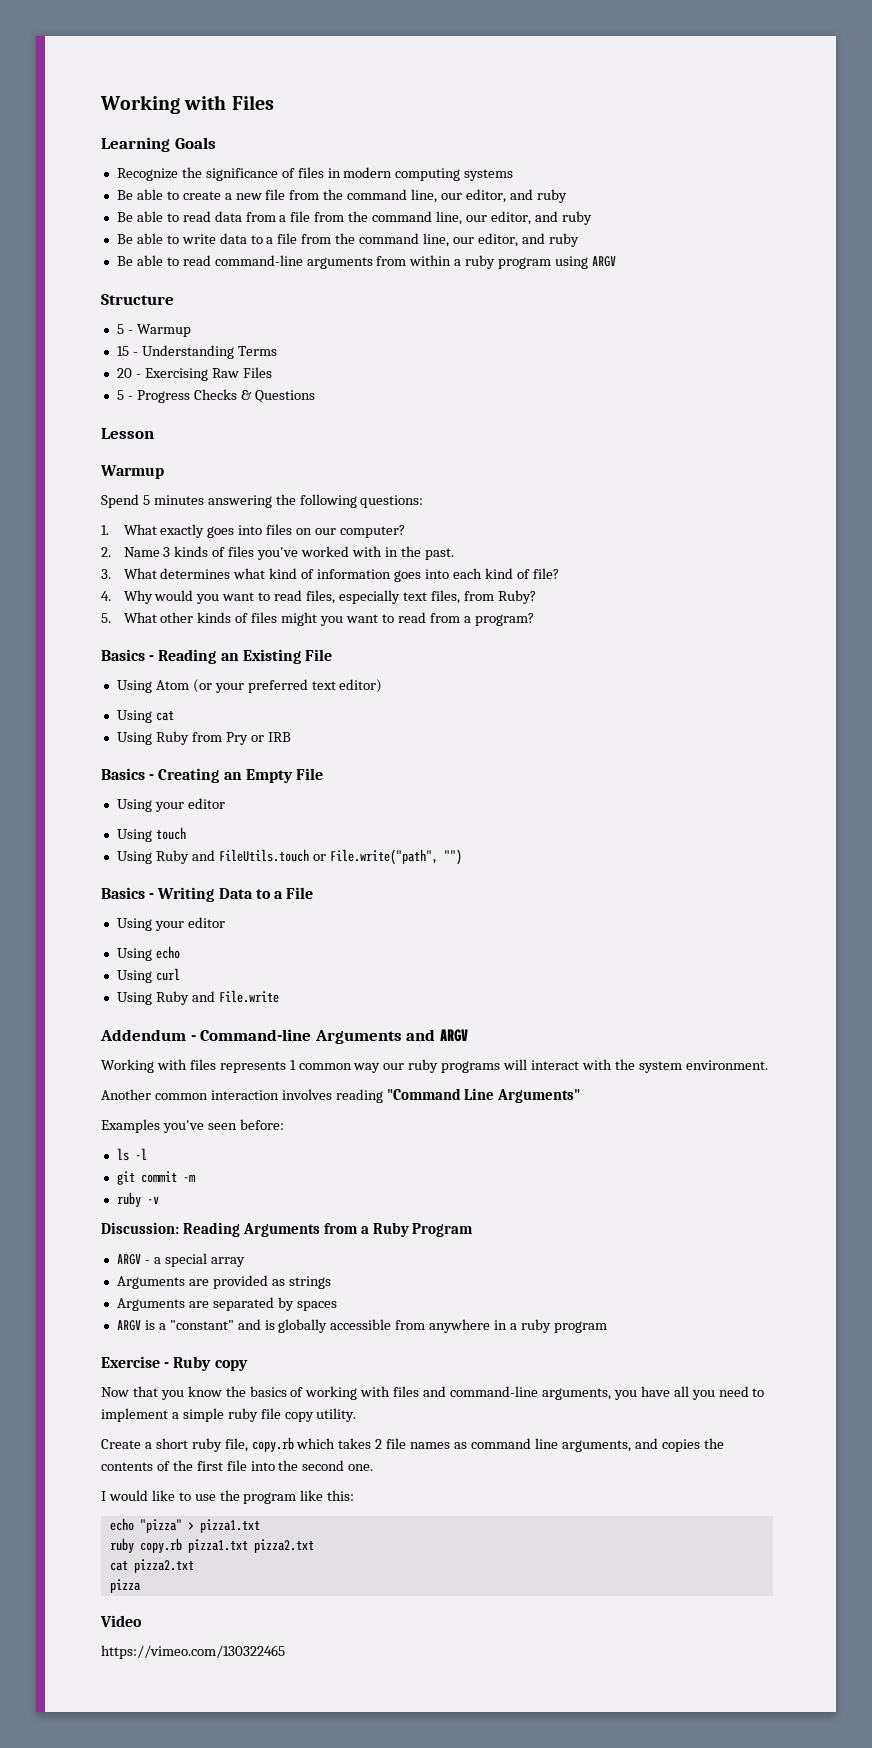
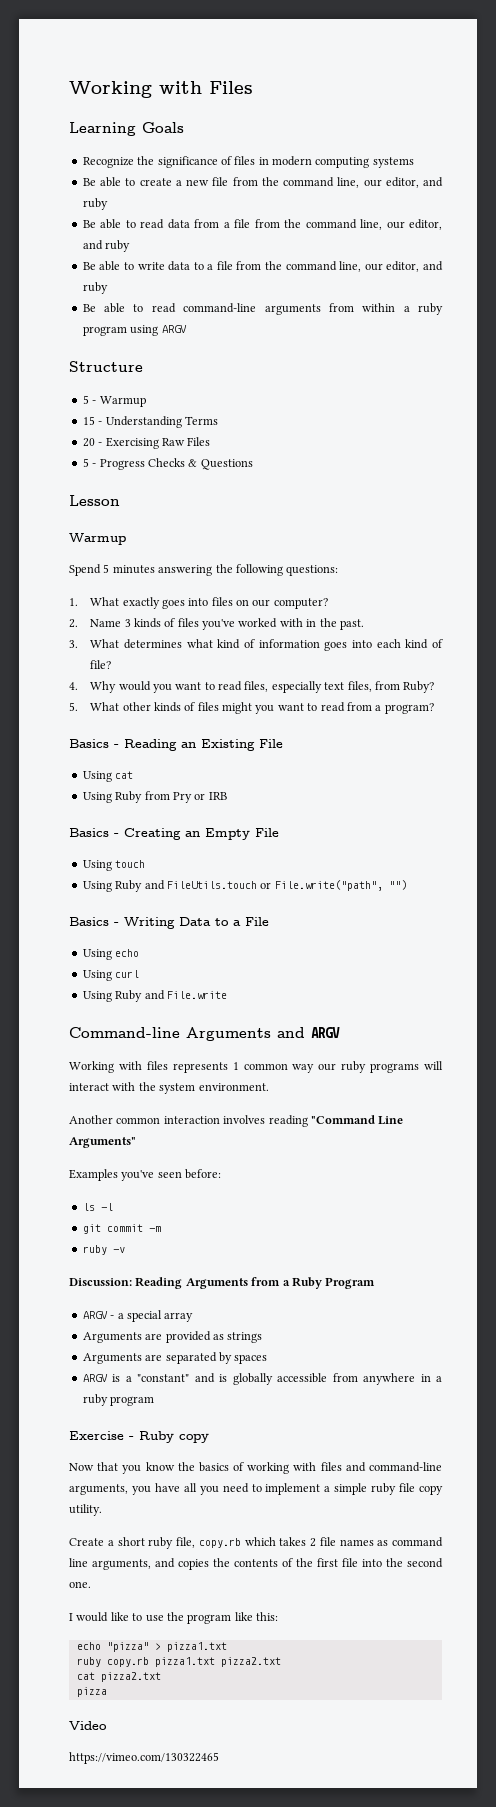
- Using Atom (or your preferred text editor)
  Basics - Creating an Empty File
- Using your editor
  Basics - Writing Data to a File
- Using your editor
- Addendum - Command-line Arguments and ARGV
+ Command-line Arguments and ARGV

